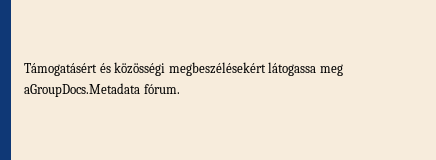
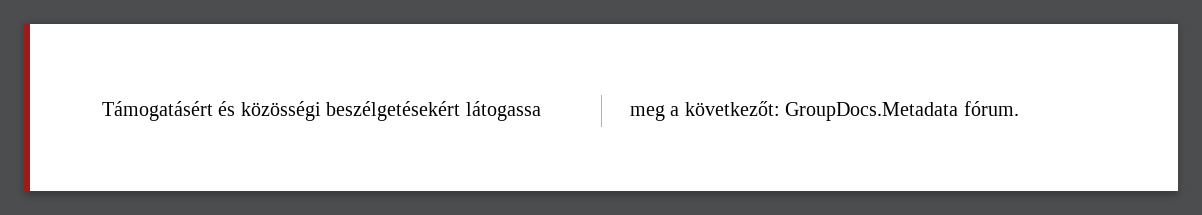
- Támogatásért és közösségi megbeszélésekért látogassa meg aGroupDocs.Metadata fórum.
+ Támogatásért és közösségi beszélgetésekért látogassa meg a következőt: GroupDocs.Metadata fórum.

